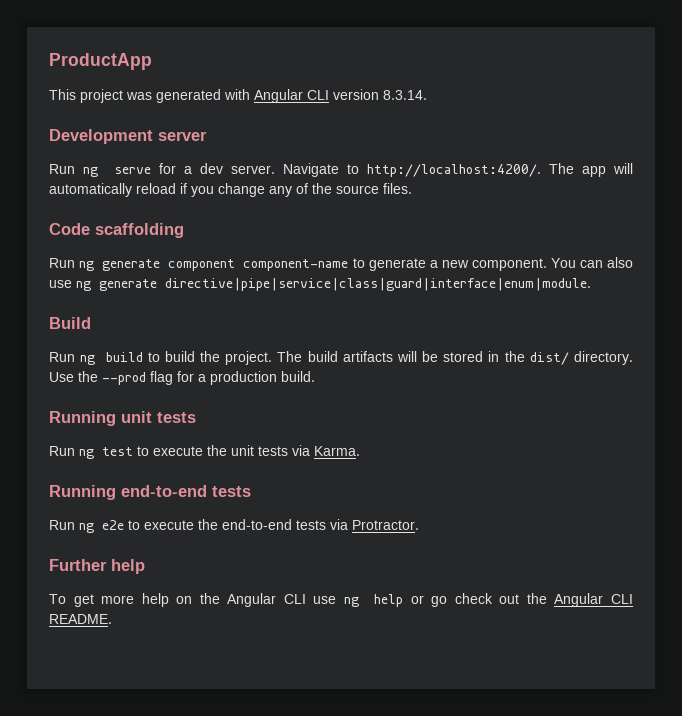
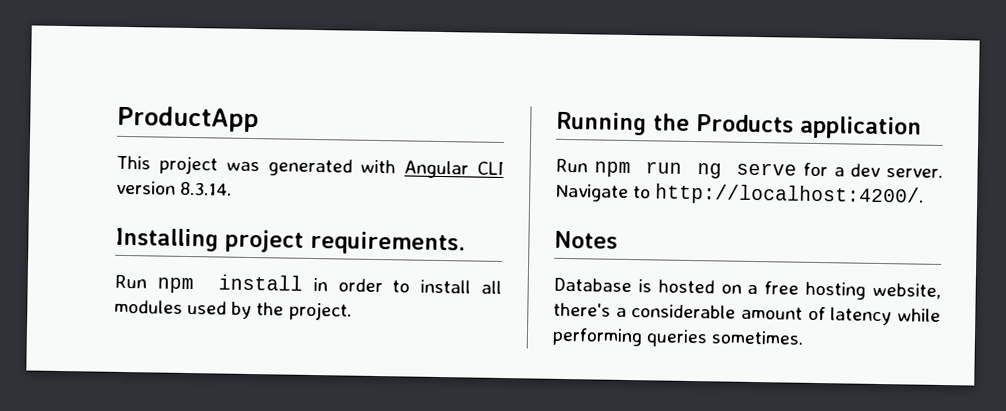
- Development server
- Run ng serve for a dev server.
+ Installing project requirements.
+ Run npm install in order to install all modules used by the project.
+ Running the Products application
+ Run npm run ng serve for a dev server.
- Navigate to http://localhost:4200/. The app will automatically reload if you change any of the source files.
- Code scaffolding
- Run ng generate component component-name to generate a new component. You can also use ng generate directive|pipe|service|class|guard|interface|enum|module.
- Build
- Run ng build to build the project. The build artifacts will be stored in the dist/ directory. Use the --prod flag for a production build.
- Running unit tests
- Run ng test to execute the unit tests via Karma.
- Running end-to-end tests
- Run ng e2e to execute the end-to-end tests via Protractor.
- Further help
- To get more help on the Angular CLI use ng help or go check out the Angular CLI README.
+ Navigate to http://localhost:4200/.
+ Notes
+ Database is hosted on a free hosting website, there's a considerable amount of latency while performing queries sometimes.

